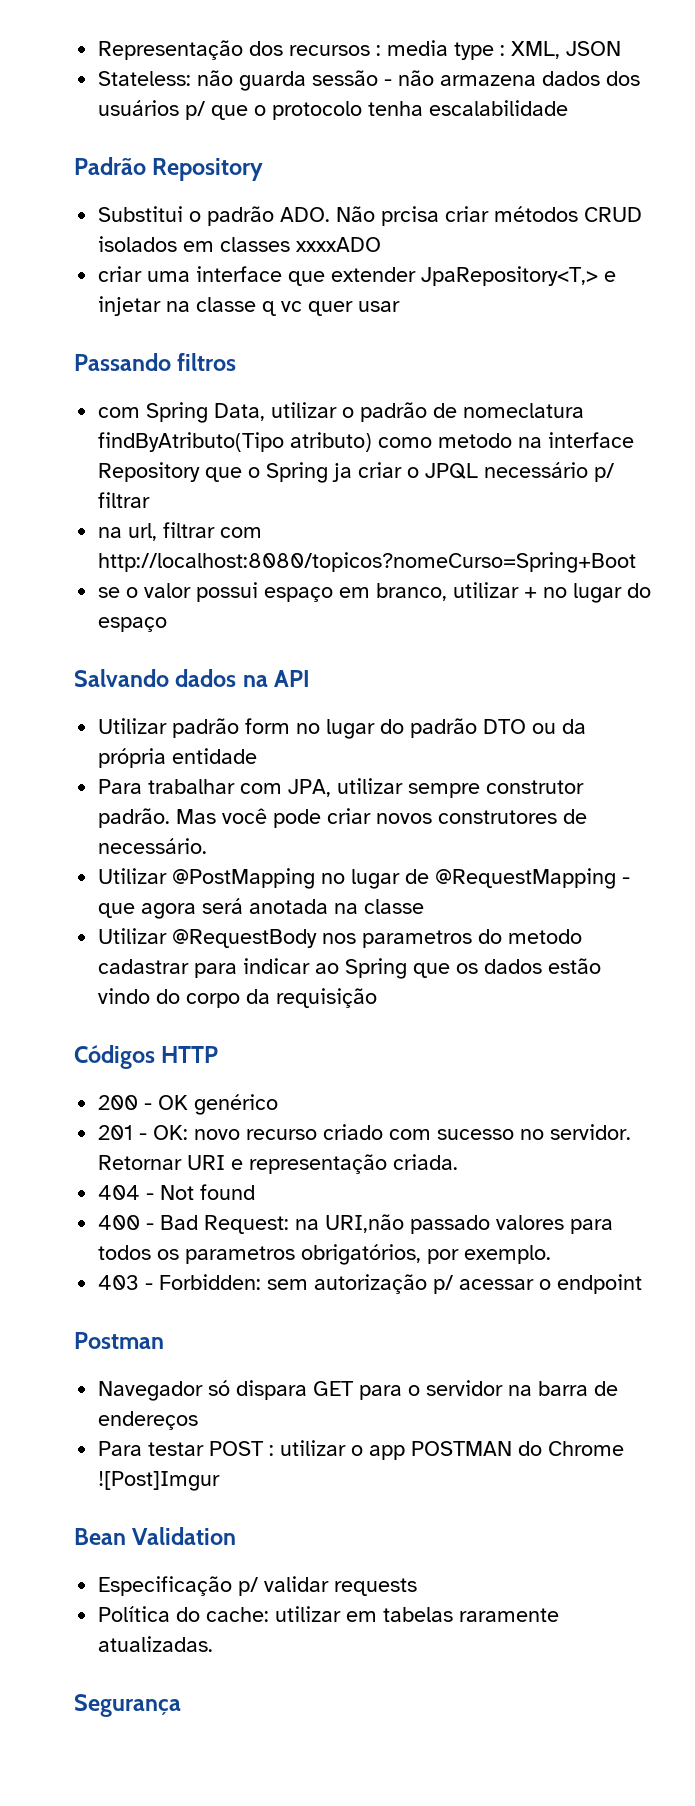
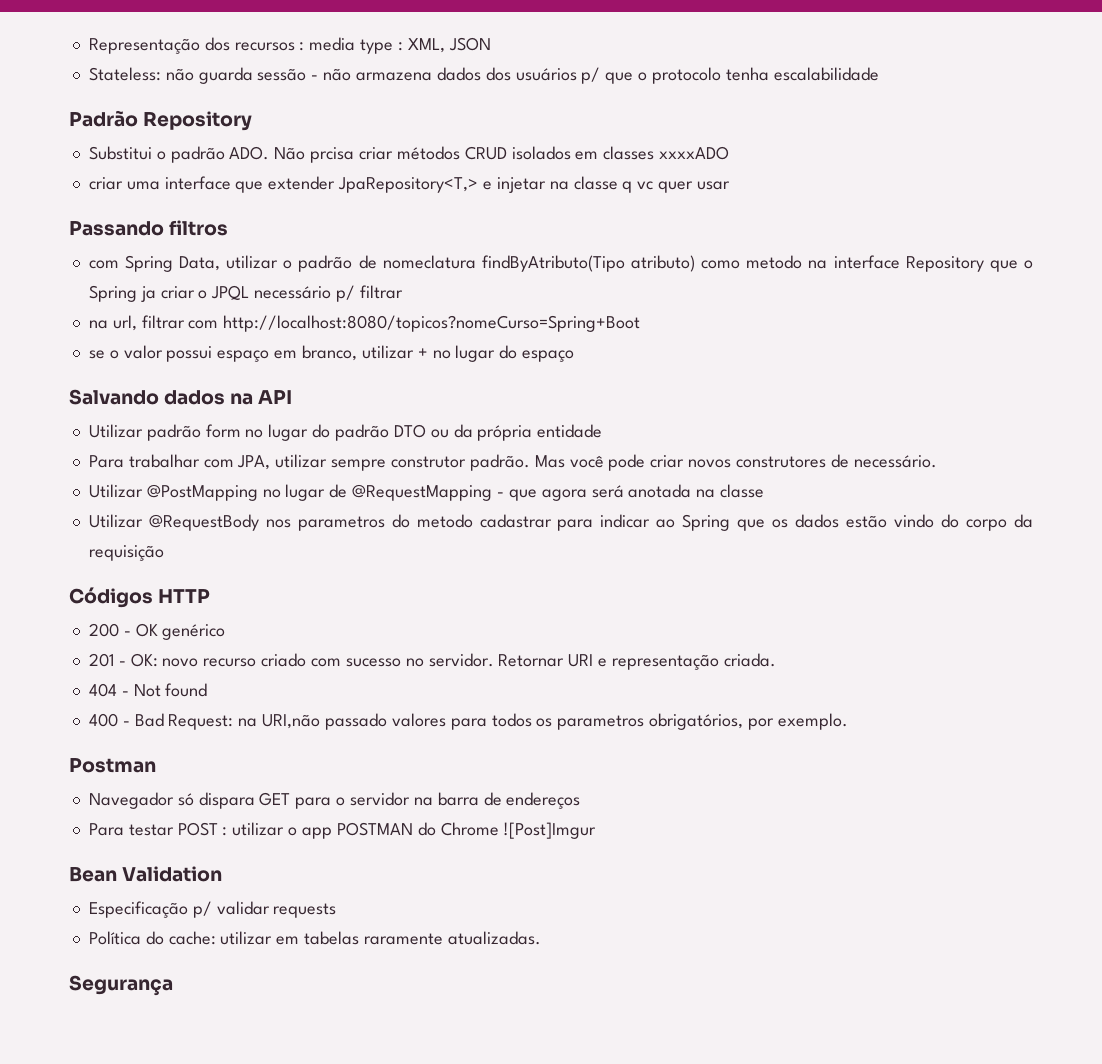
- 403 - Forbidden: sem autorização p/ acessar o endpoint

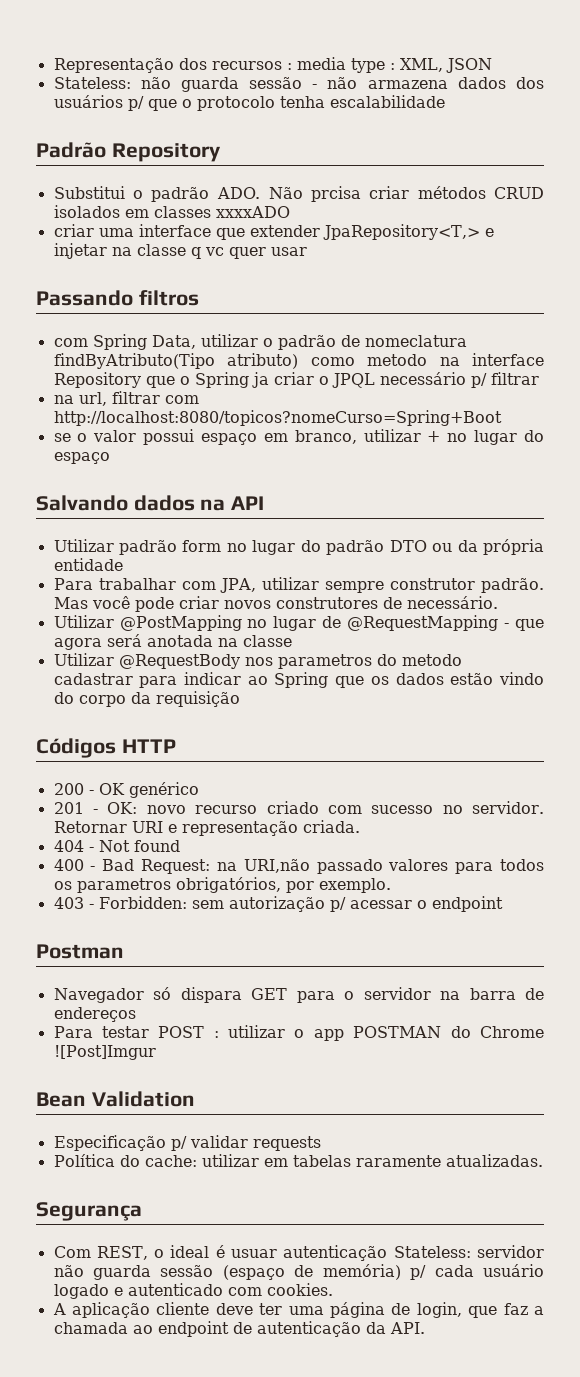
+ 403 - Forbidden: sem autorização p/ acessar o endpoint
+ Com REST, o ideal é usuar autenticação Stateless: servidor não guarda sessão (espaço de memória) p/ cada usuário logado e autenticado com cookies.
+ A aplicação cliente deve ter uma página de login, que faz a chamada ao endpoint de autenticação da API.

